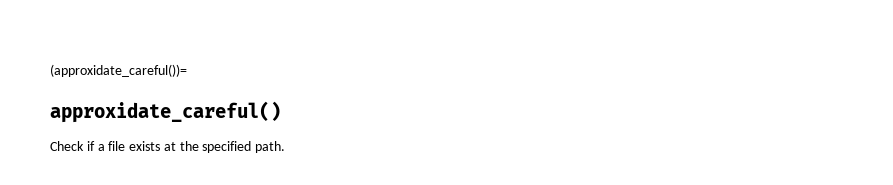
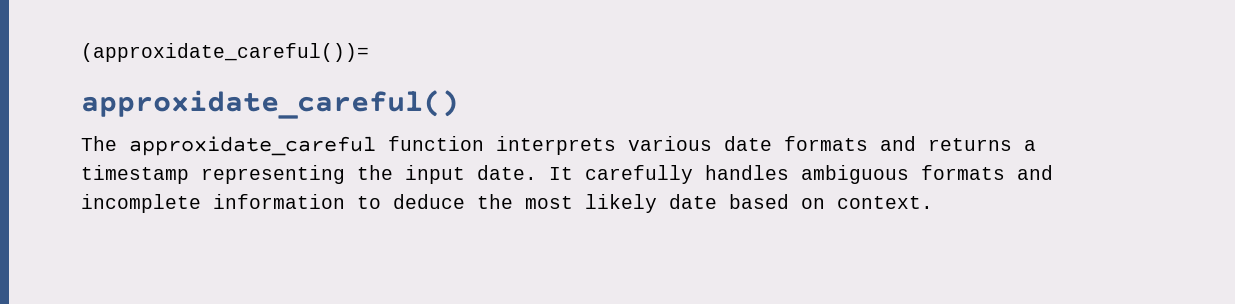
- Check if a file exists at the specified path.
+ The approxidate_careful function interprets various date formats and returns a timestamp representing the input date. It carefully handles ambiguous formats and incomplete information to deduce the most likely date based on context.

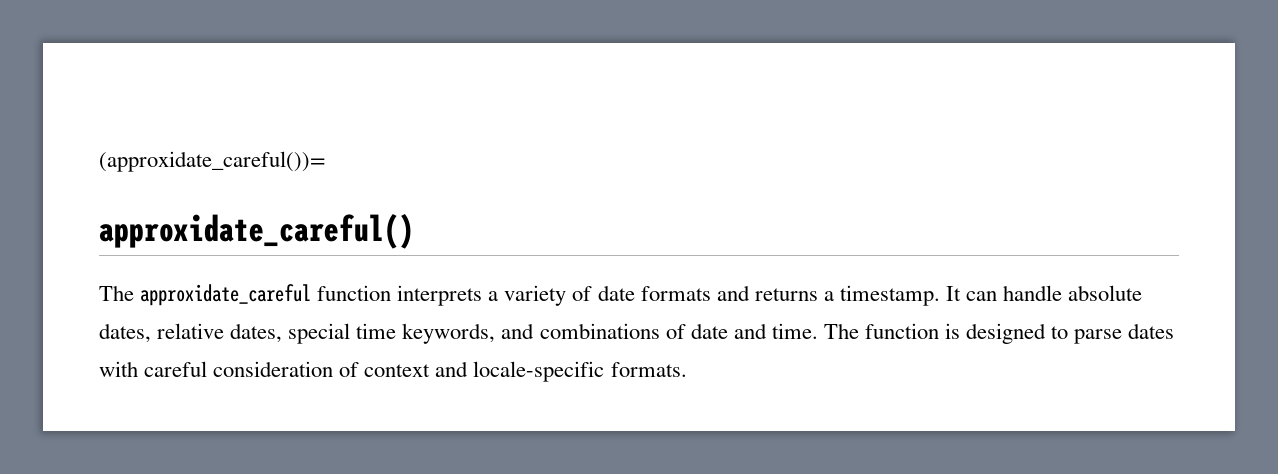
- The approxidate_careful function interprets various date formats and returns a timestamp representing the input date. It carefully handles ambiguous formats and incomplete information to deduce the most likely date based on context.
+ The approxidate_careful function interprets a variety of date formats and returns a timestamp. It can handle absolute dates, relative dates, special time keywords, and combinations of date and time. The function is designed to parse dates with careful consideration of context and locale-specific formats.

